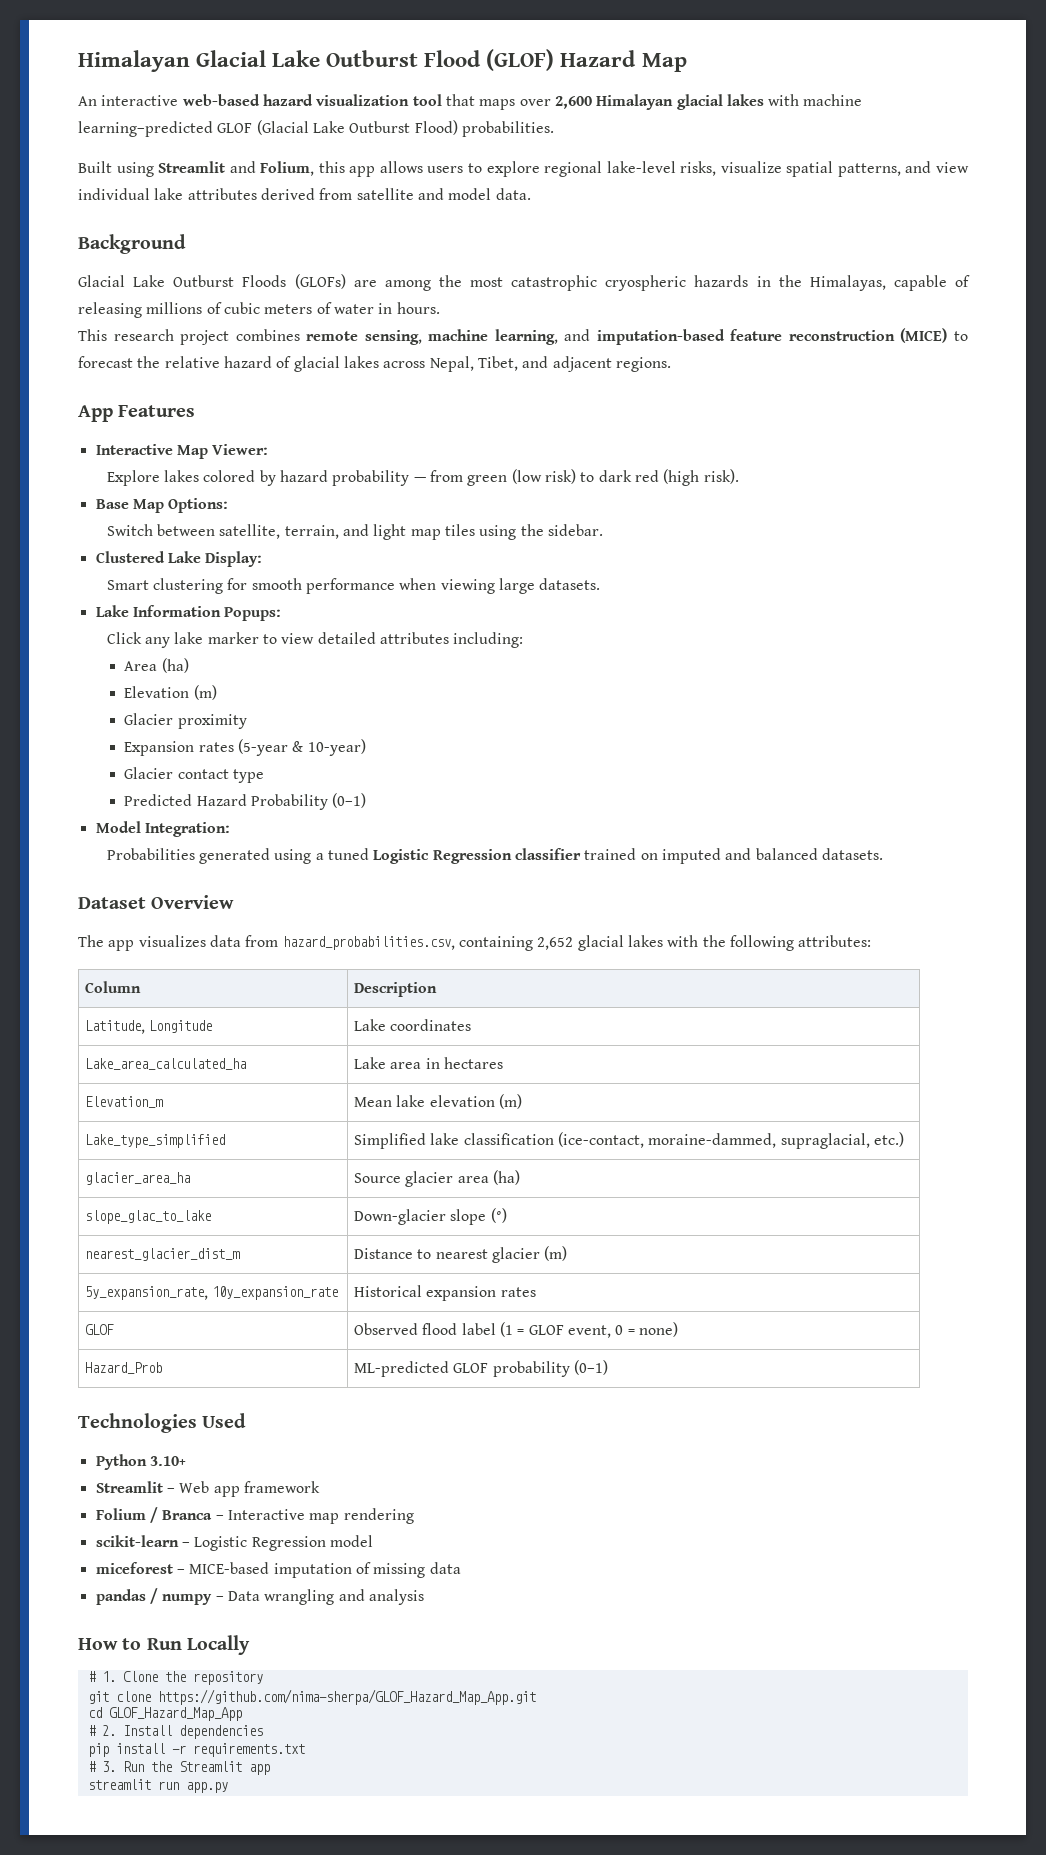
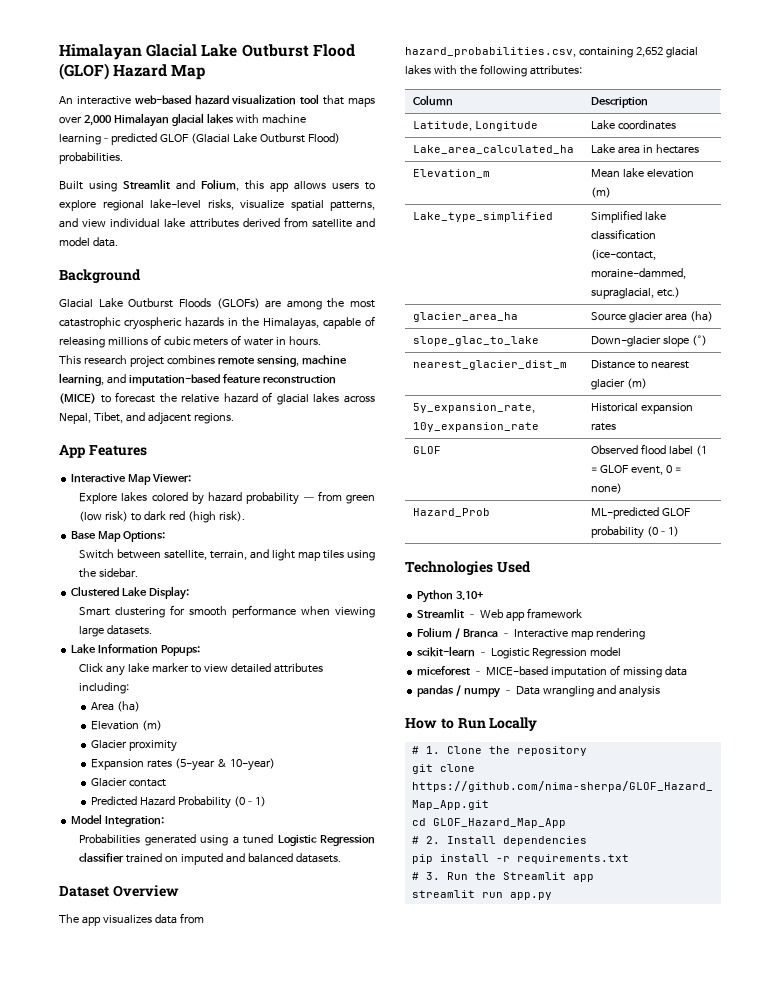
- An interactive web-based hazard visualization tool that maps over 2,600 Himalayan glacial lakes with machine learning–predicted GLOF (Glacial Lake Outburst Flood) probabilities.
+ An interactive web-based hazard visualization tool that maps over 2,000 Himalayan glacial lakes with machine learning–predicted GLOF (Glacial Lake Outburst Flood) probabilities.
- Glacier contact type
+ Glacier contact

